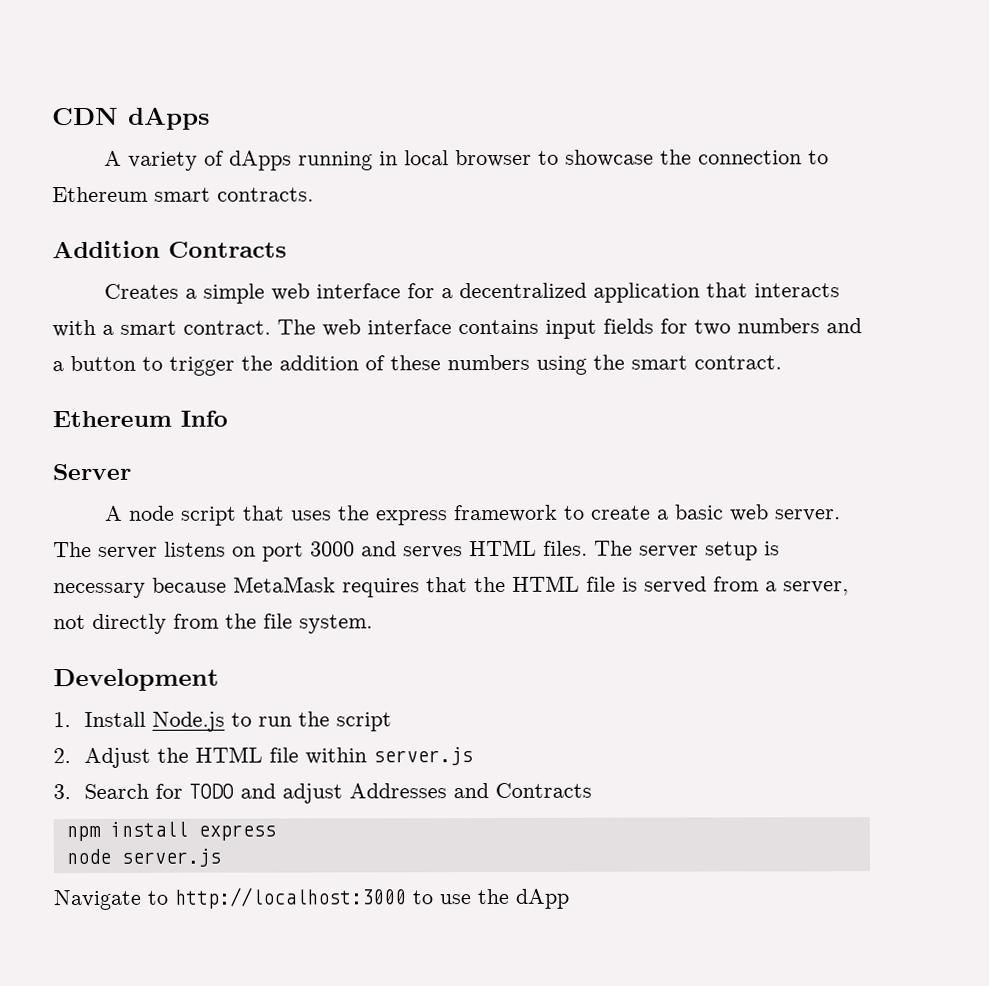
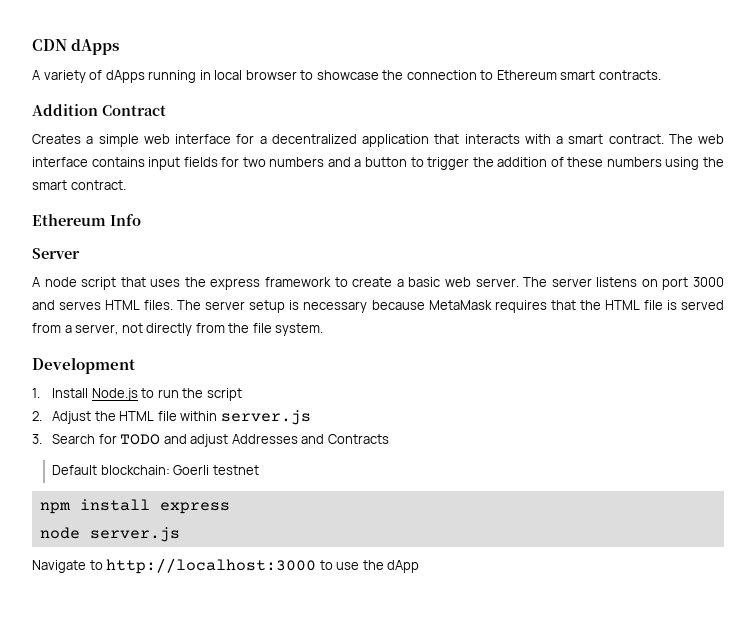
- Addition Contracts
+ Addition Contract
+ Default blockchain: Goerli testnet

